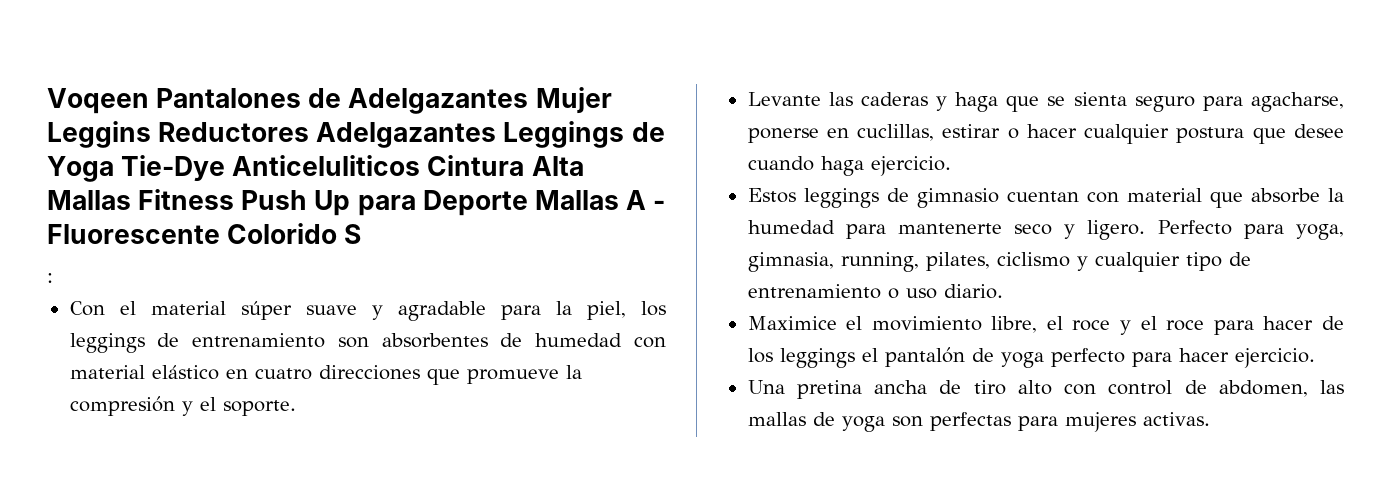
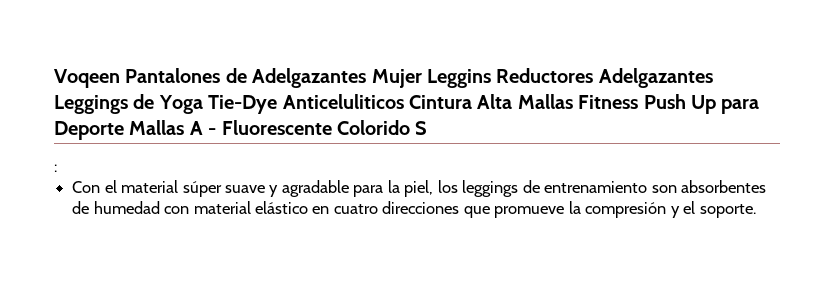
- Levante las caderas y haga que se sienta seguro para agacharse, ponerse en cuclillas, estirar o hacer cualquier postura que desee cuando haga ejercicio.
- Estos leggings de gimnasio cuentan con material que absorbe la humedad para mantenerte seco y ligero. Perfecto para yoga, gimnasia, running, pilates, ciclismo y cualquier tipo de entrenamiento o uso diario.
- Maximice el movimiento libre, el roce y el roce para hacer de los leggings el pantalón de yoga perfecto para hacer ejercicio.
- Una pretina ancha de tiro alto con control de abdomen, las mallas de yoga son perfectas para mujeres activas.

